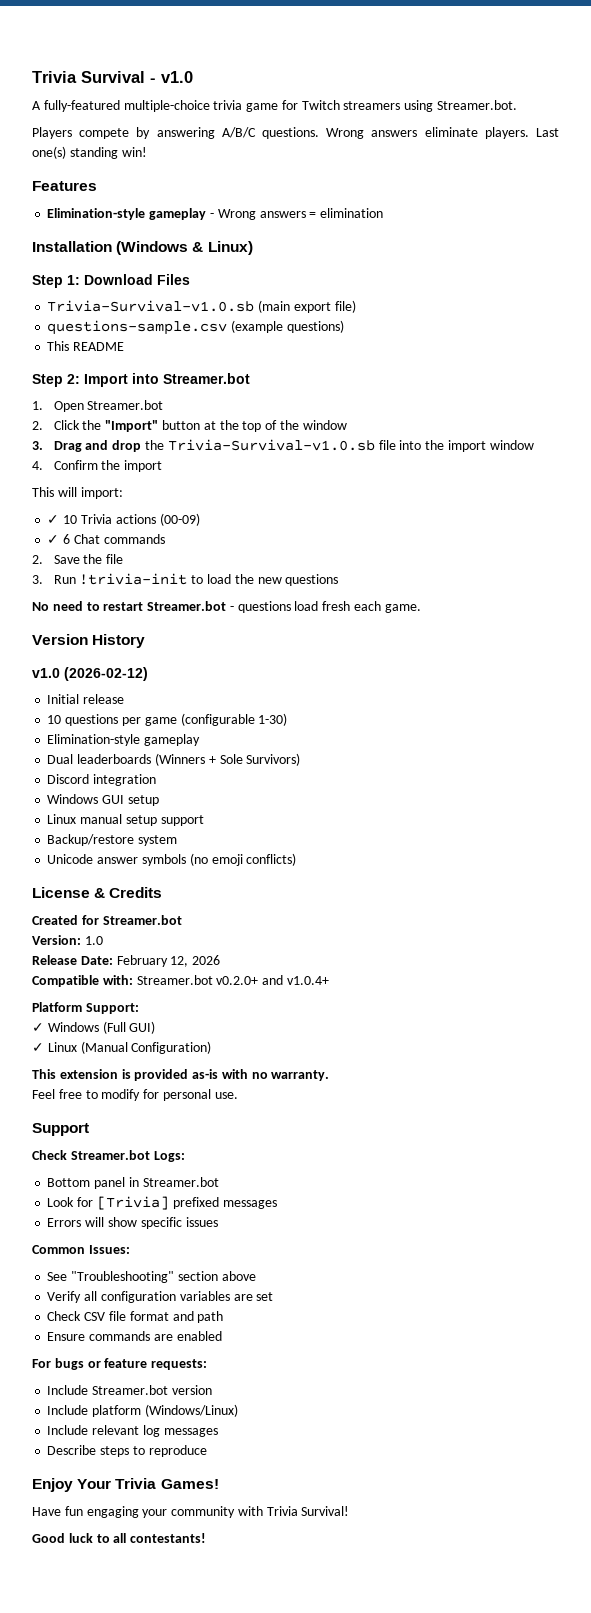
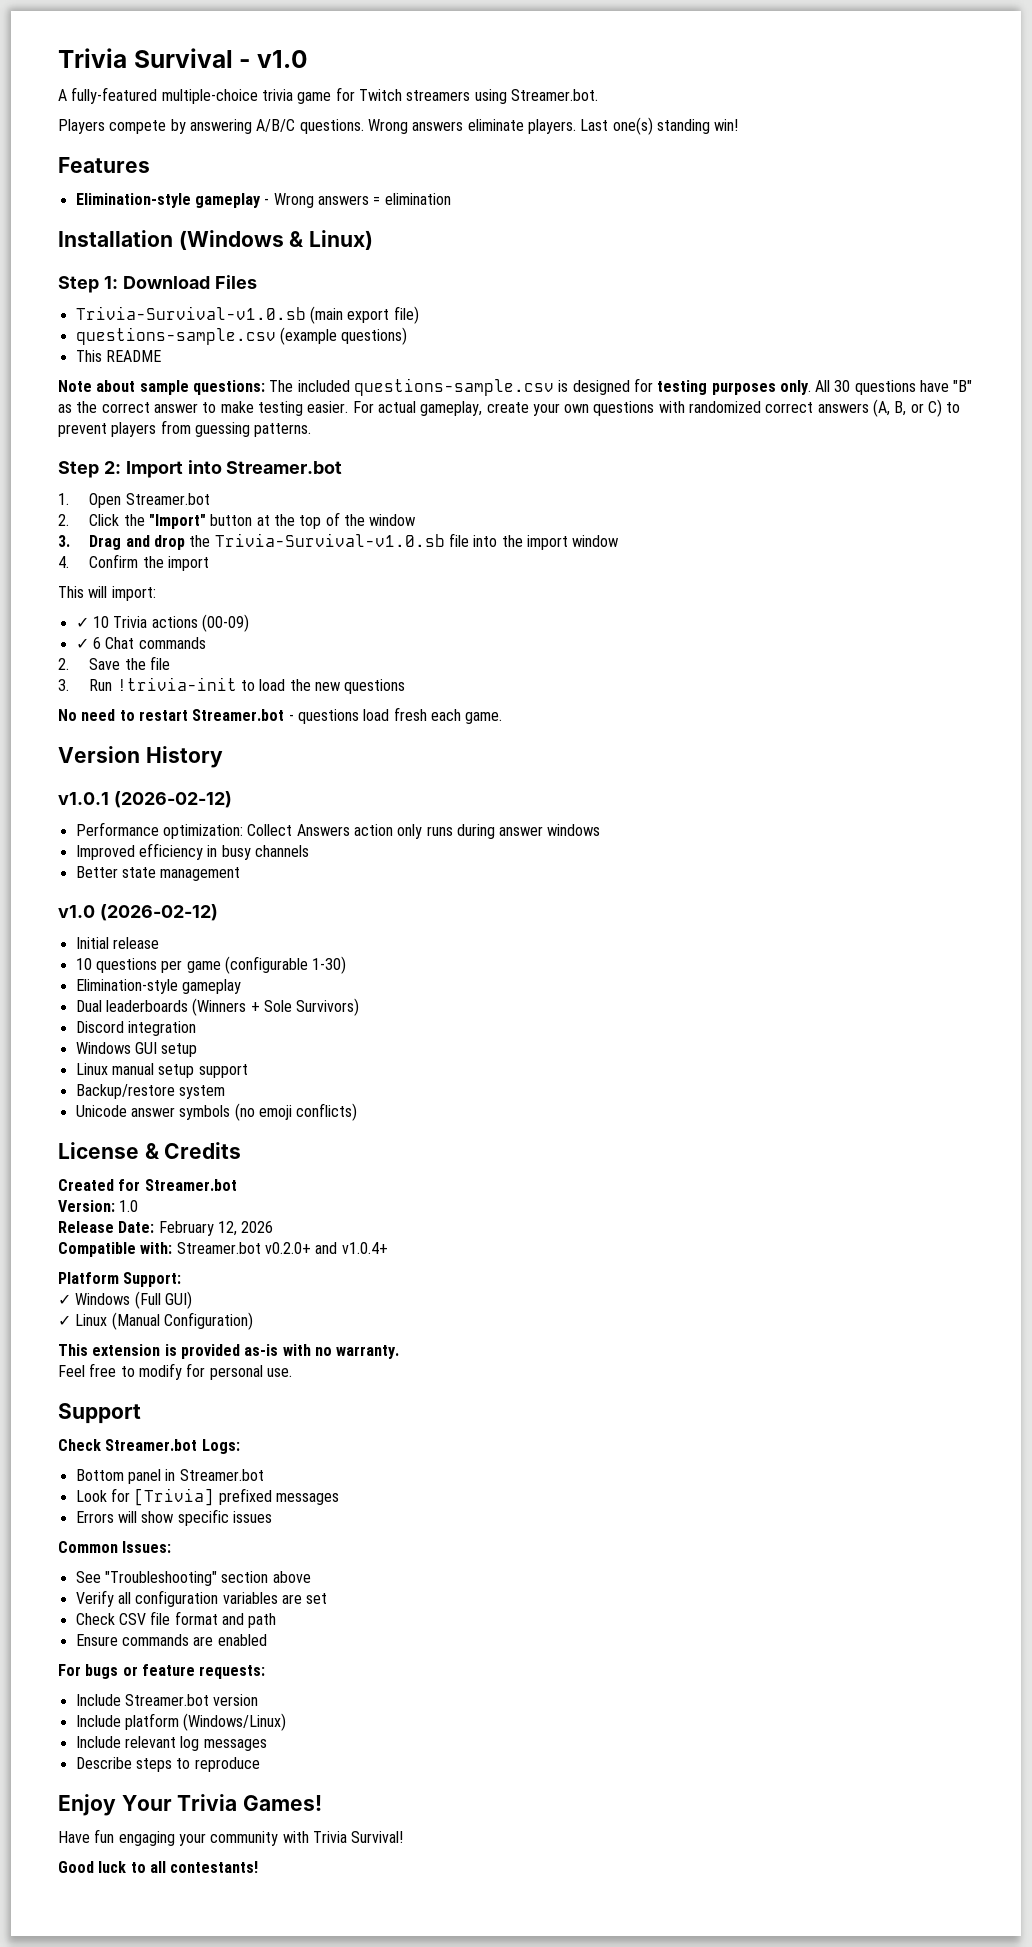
+ Note about sample questions: The included questions-sample.csv is designed for testing purposes only. All 30 questions have "B" as the correct answer to make testing easier. For actual gameplay, create your own questions with randomized correct answers (A, B, or C) to prevent players from guessing patterns.
+ v1.0.1 (2026-02-12)
+ Performance optimization: Collect Answers action only runs during answer windows
+ Improved efficiency in busy channels
+ Better state management

